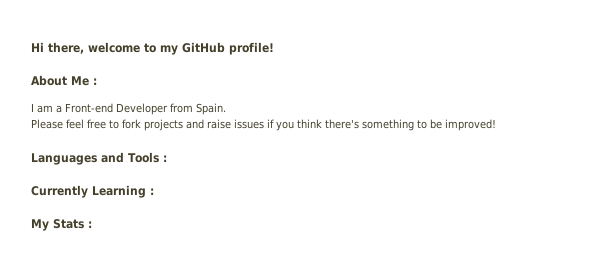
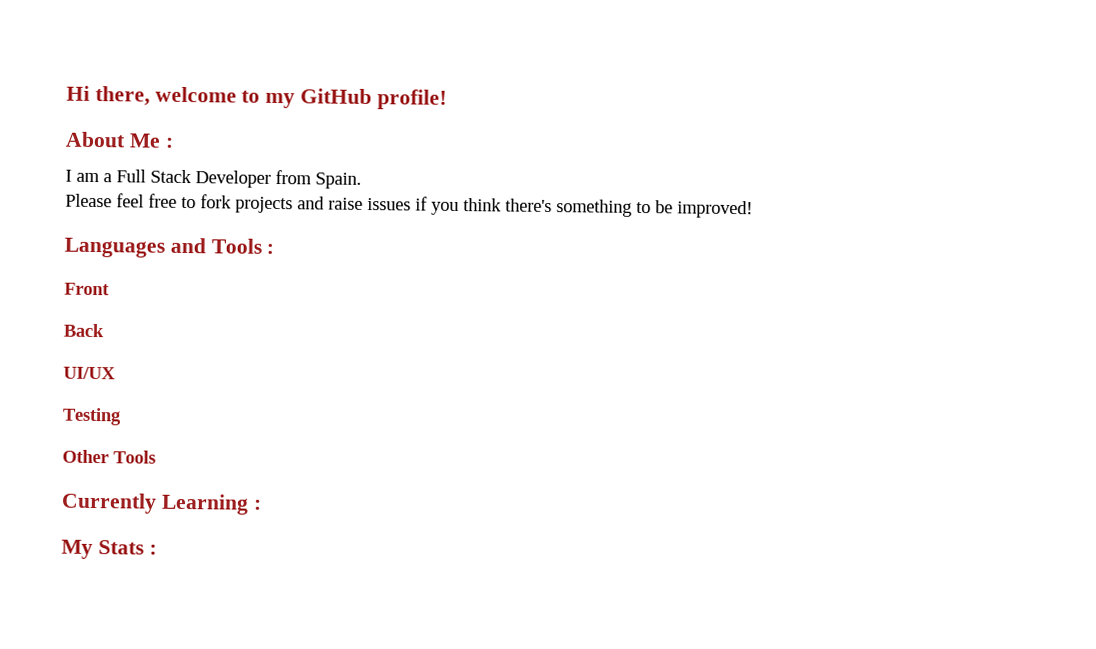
- I am a Front-end Developer from Spain.
+ I am a Full Stack Developer from Spain.
+ Front
+ Back
+ UI/UX
+ Testing
+ Other Tools

